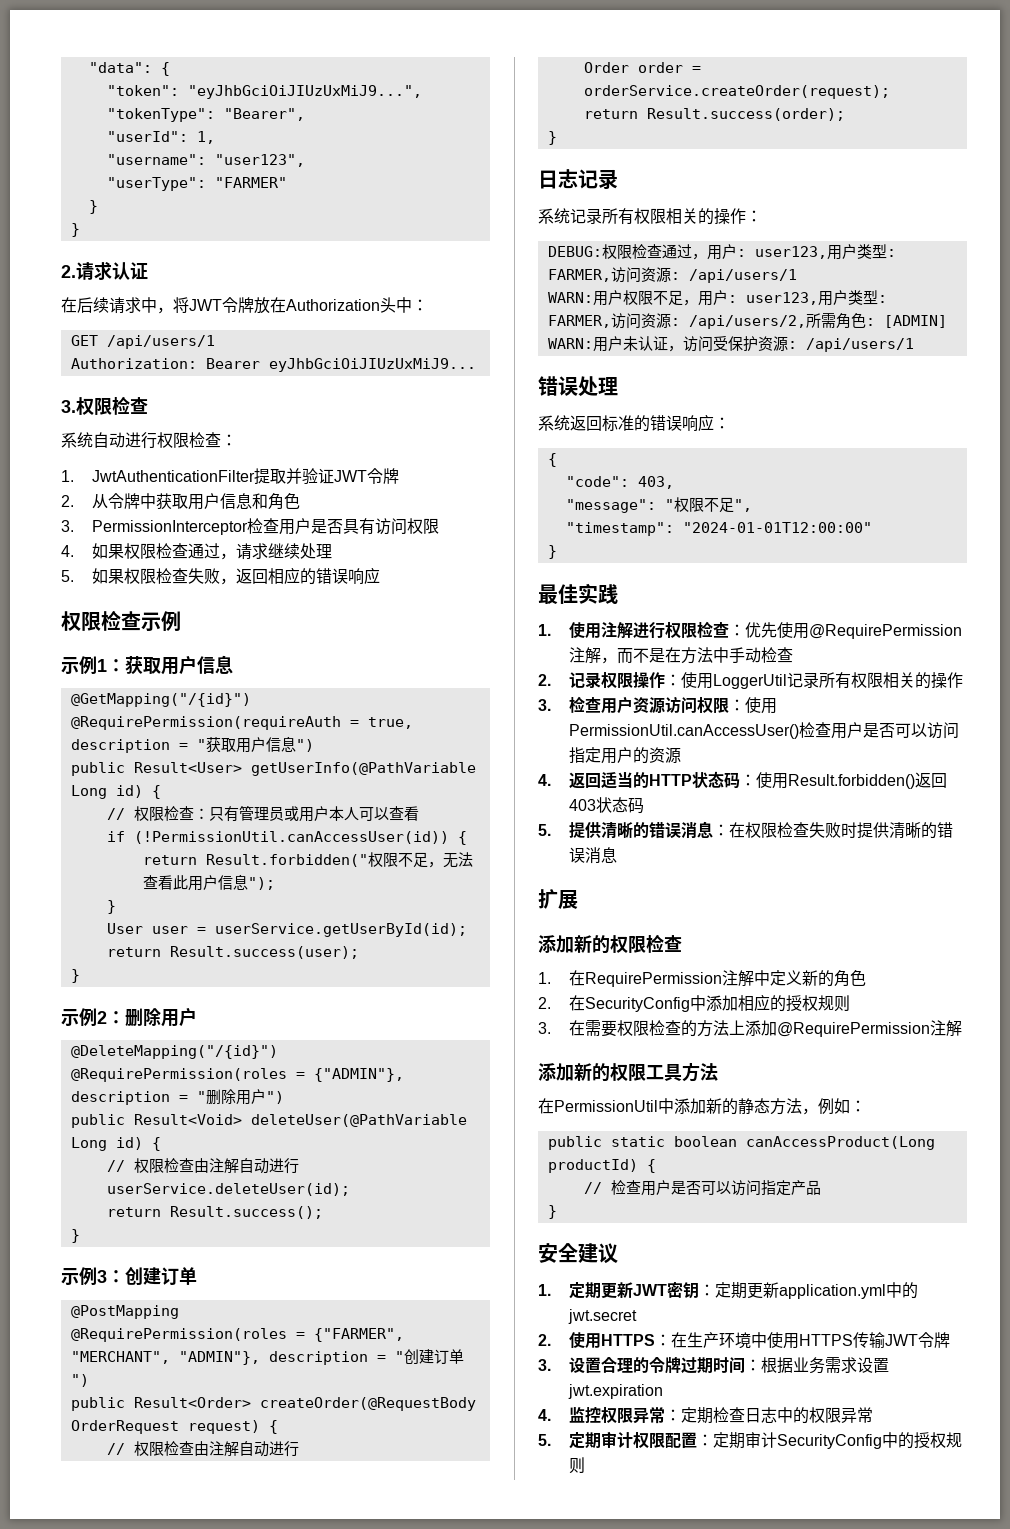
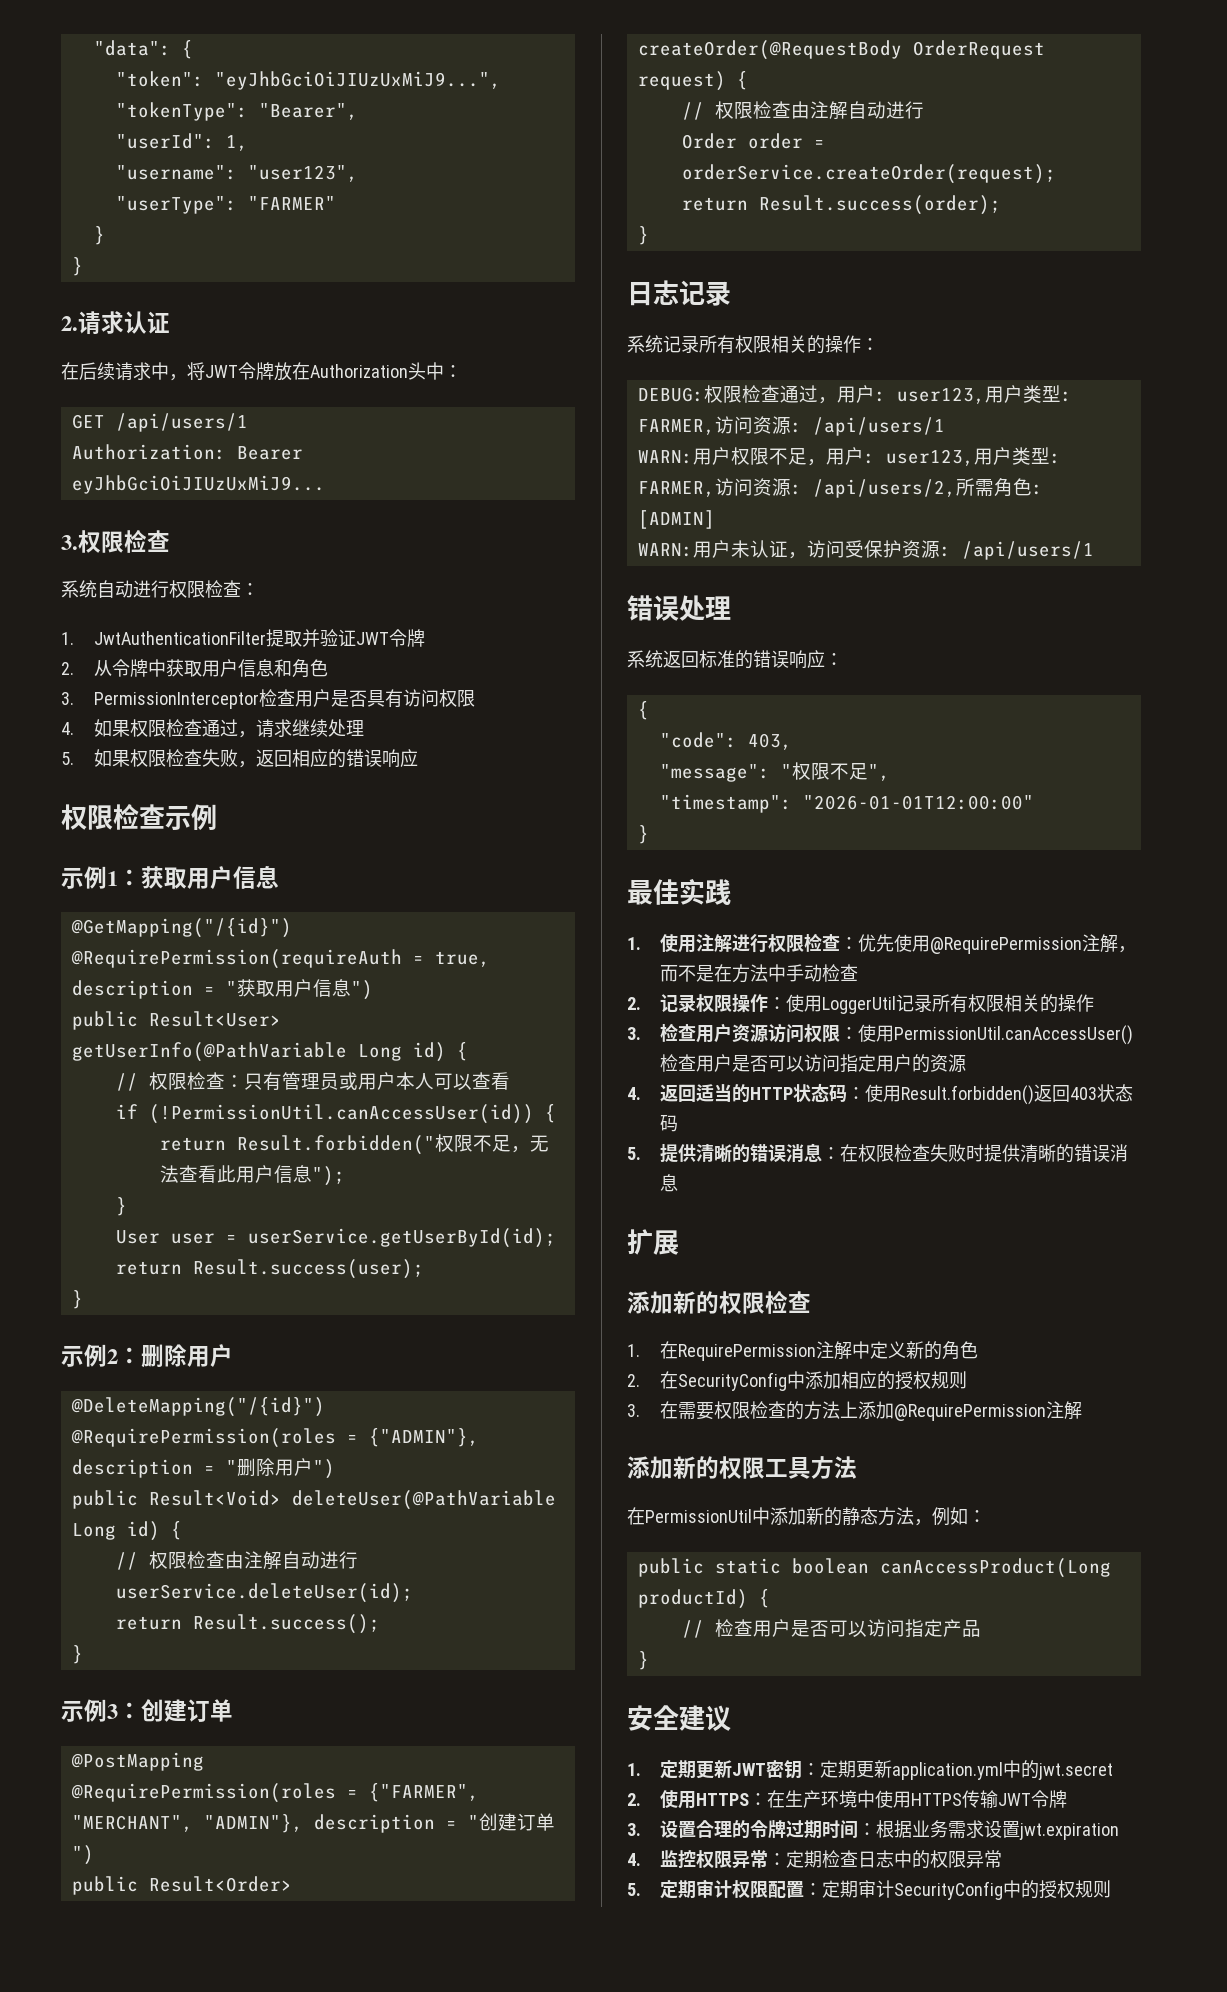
- "timestamp": "2024-01-01T12:00:00"
+ "timestamp": "2026-01-01T12:00:00"

